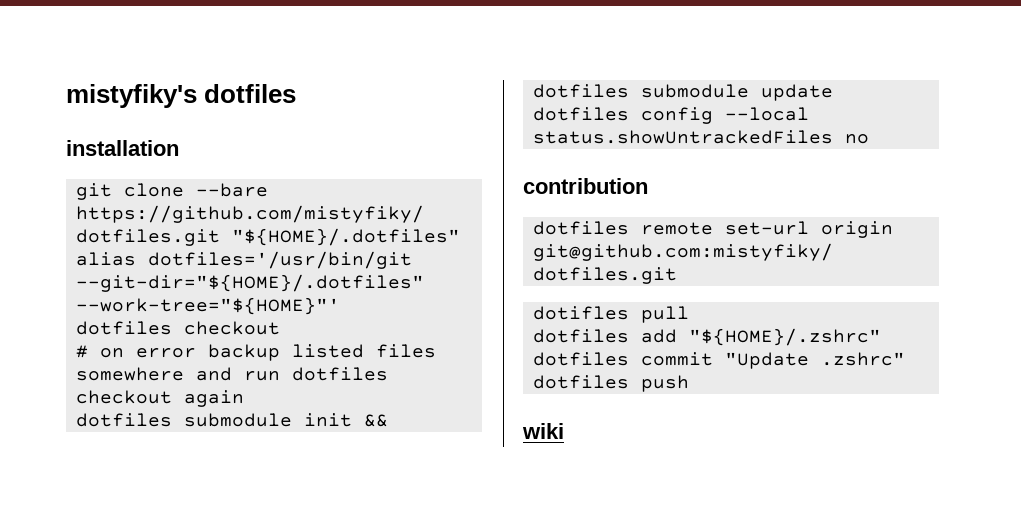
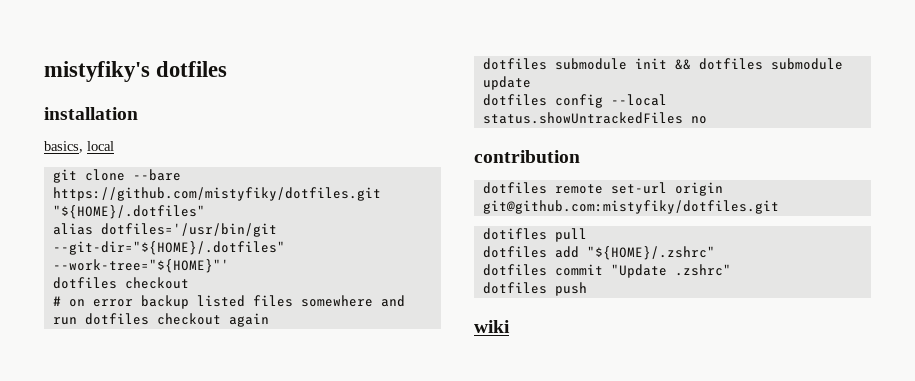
+ basics, local

